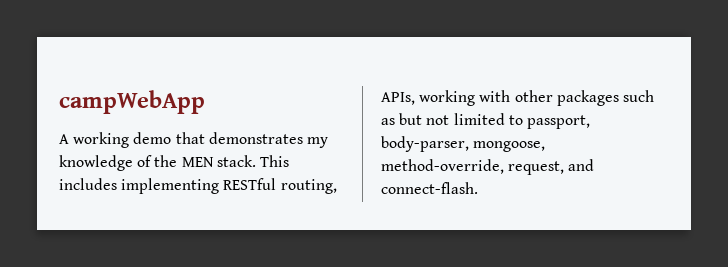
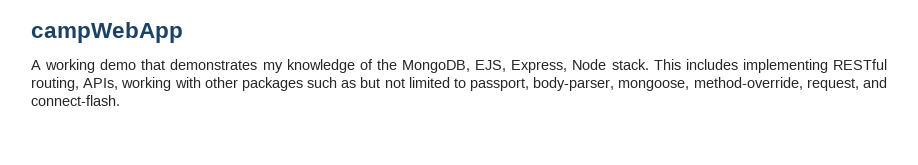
- A working demo that demonstrates my knowledge of the MEN stack.
+ A working demo that demonstrates my knowledge of the MongoDB, EJS, Express, Node stack.

